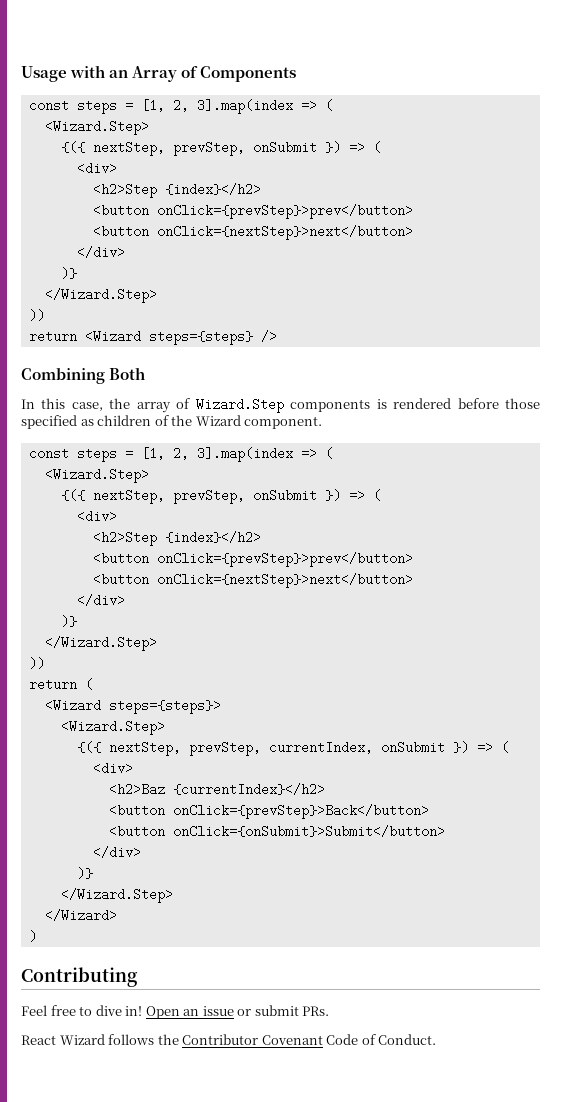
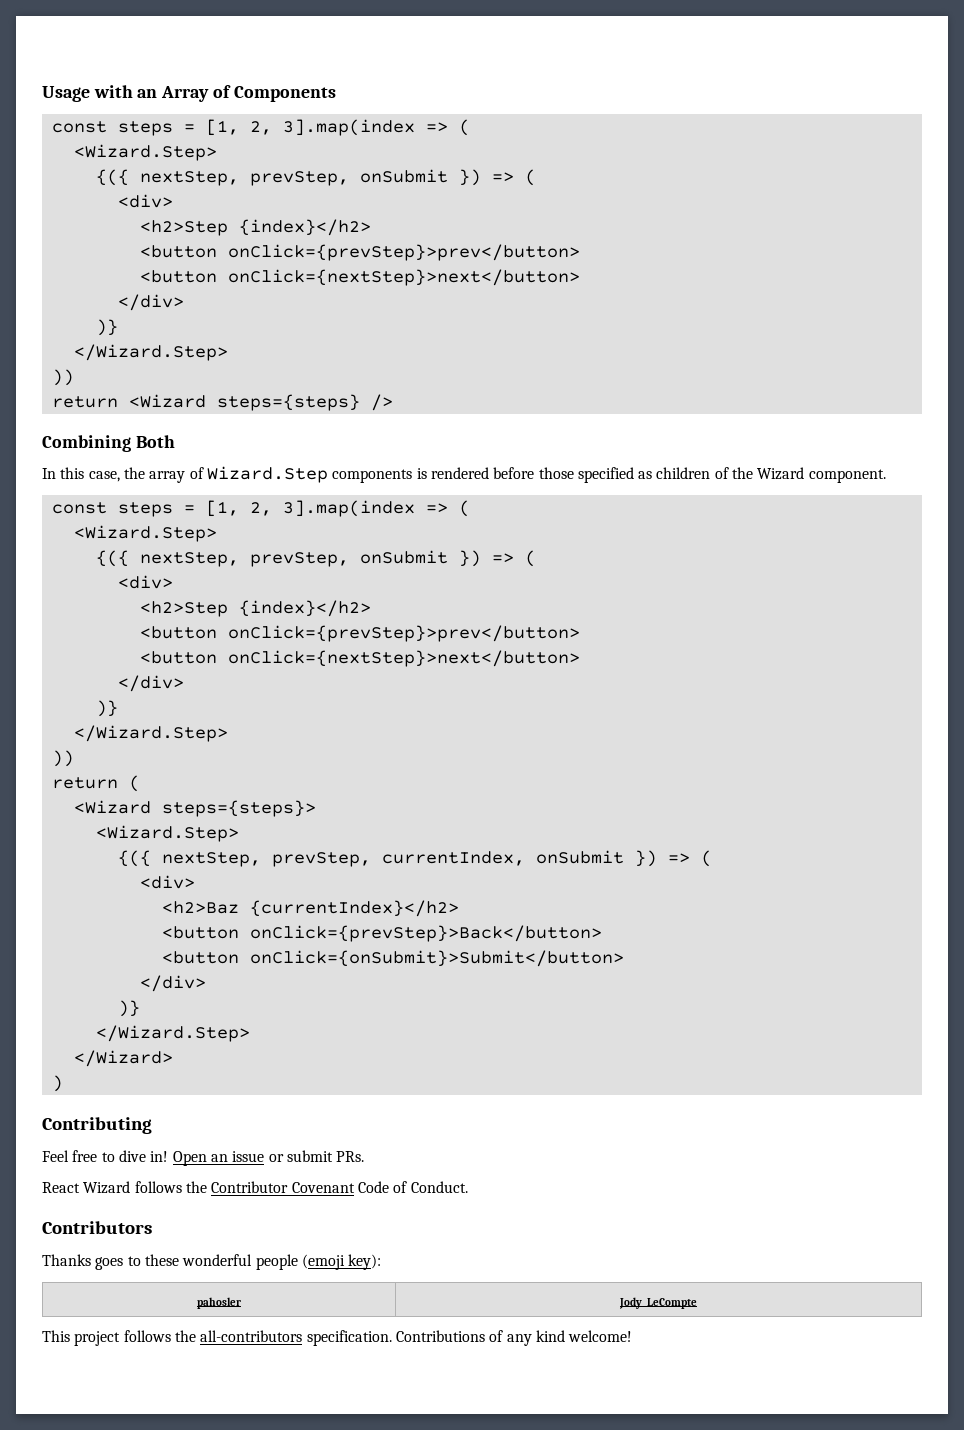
+ Contributors
+ Thanks goes to these wonderful people (emoji key):
+ pahosler | Jody LeCompte
+ This project follows the all-contributors specification. Contributions of any kind welcome!

